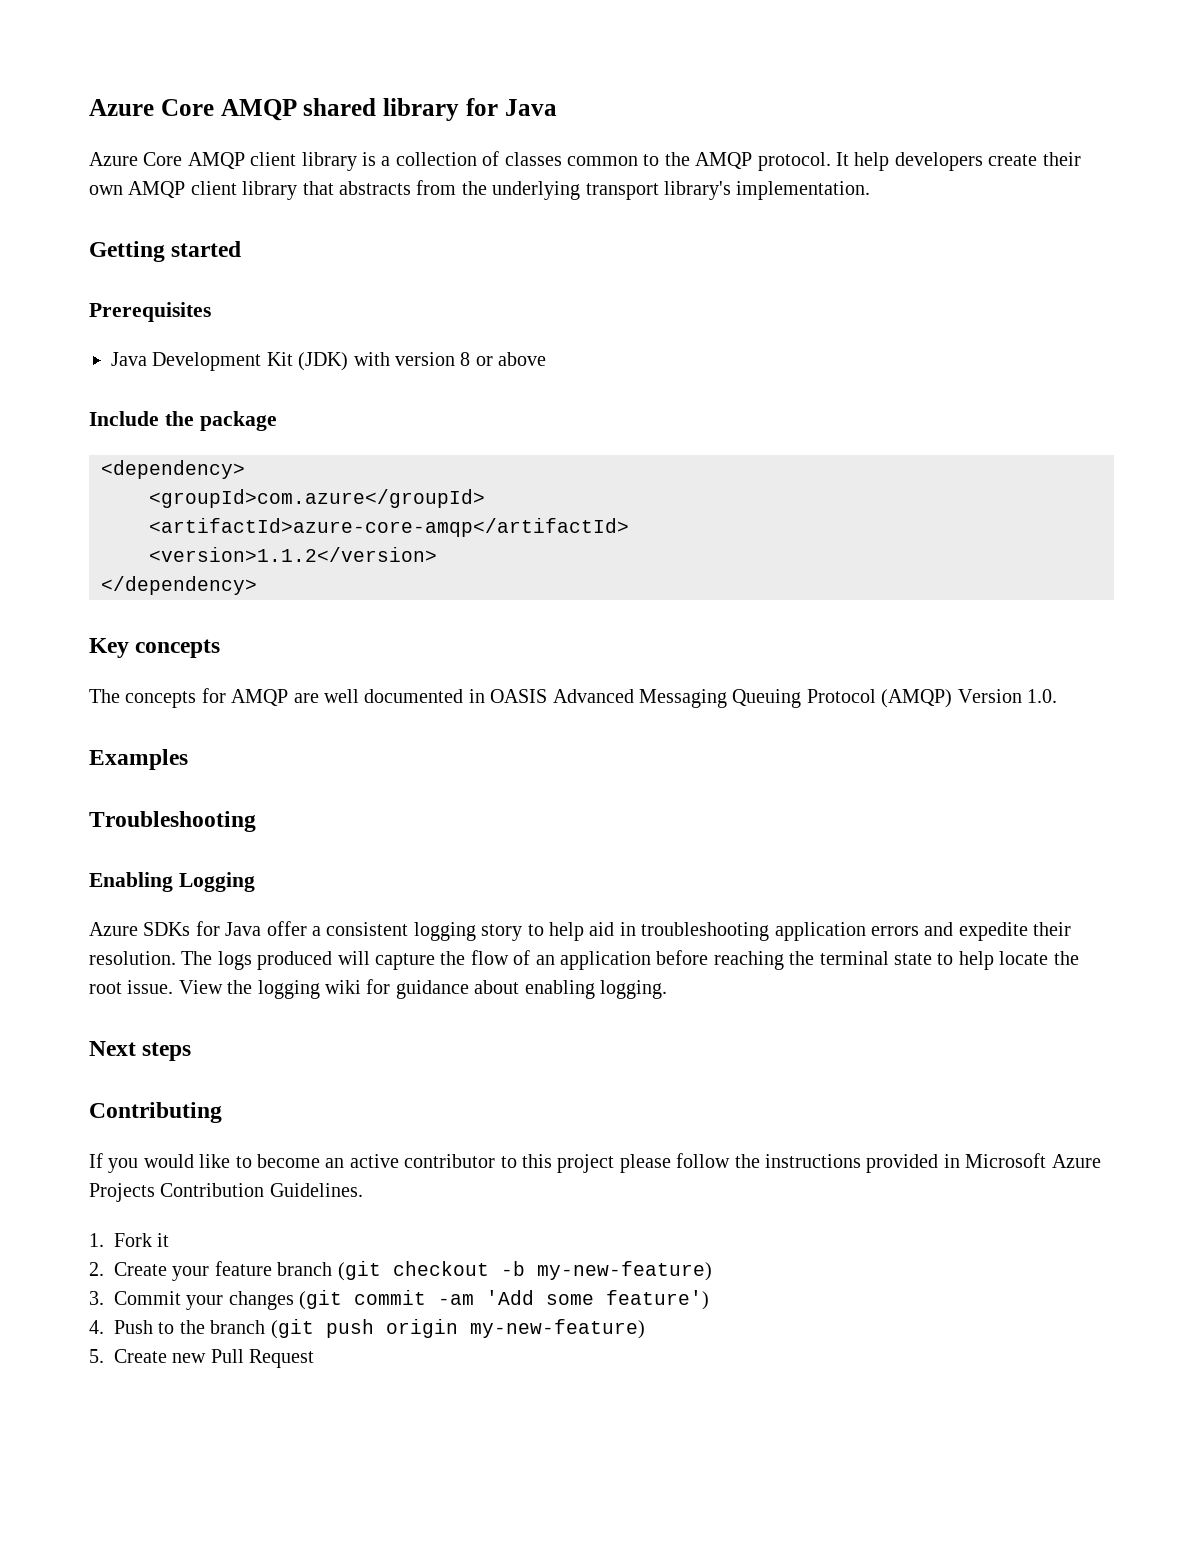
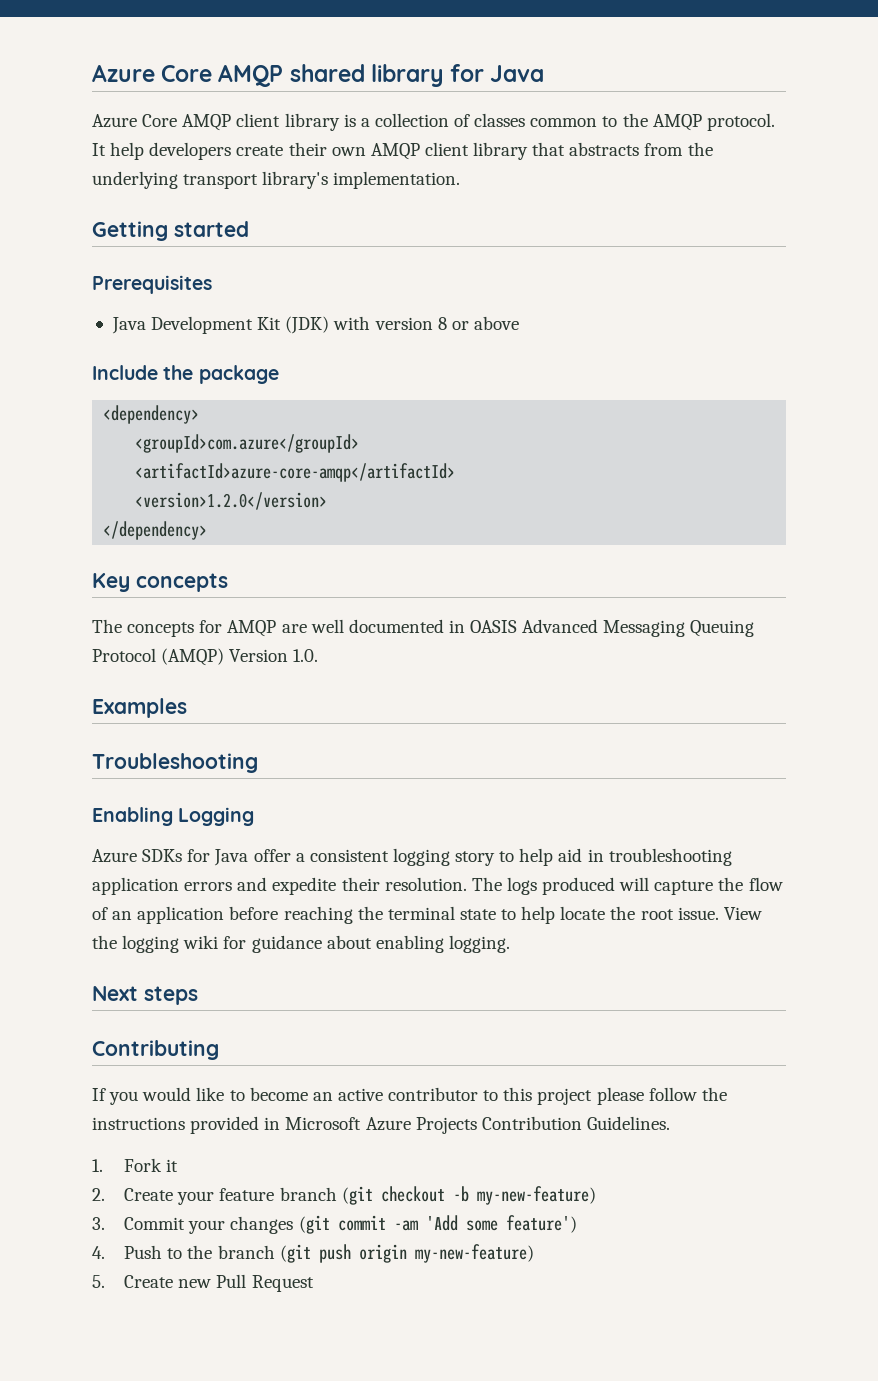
- <version>1.1.2</version>
+ <version>1.2.0</version>

